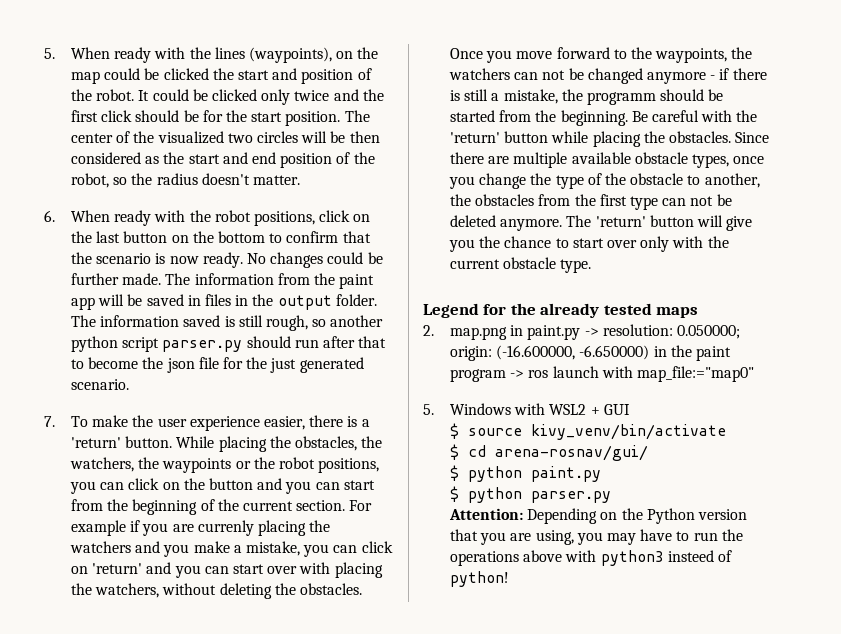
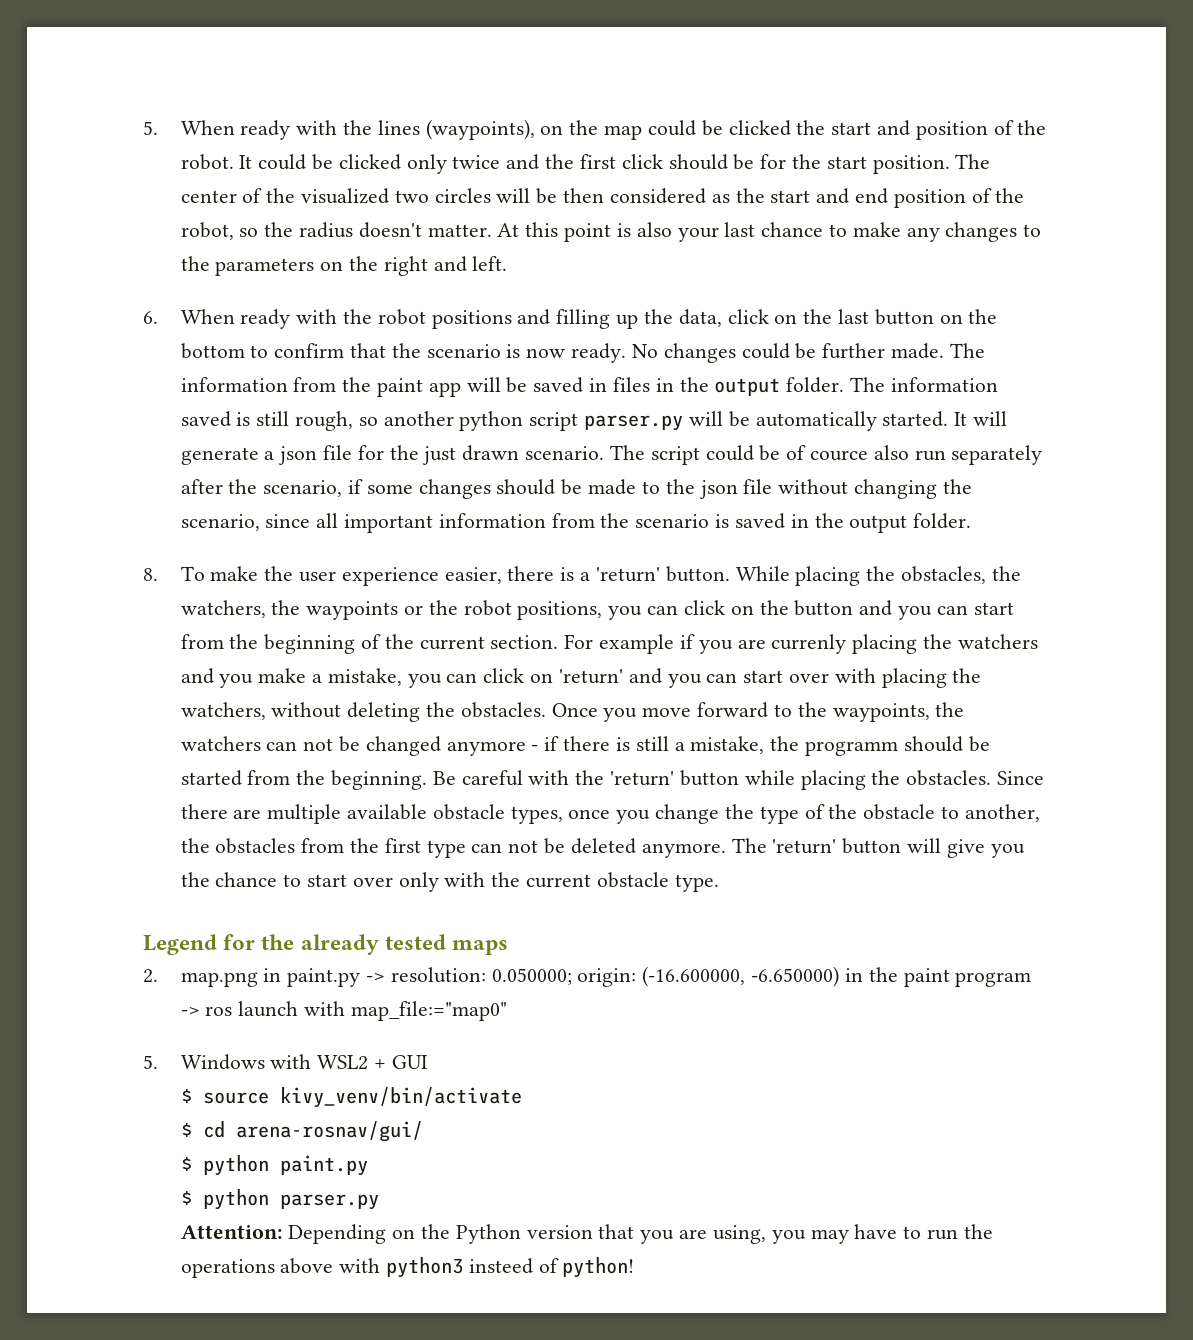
+ At this point is also your last chance to make any changes to the parameters on the right and left.
- 6. When ready with the robot positions, click on the last button on the bottom to confirm that the scenario is now ready.
+ 6. When ready with the robot positions and filling up the data, click on the last button on the bottom to confirm that the scenario is now ready.
- The information saved is still rough, so another python script parser.py should run after that to become the json file for the just generated scenario.
- 7. To make the user experience easier, there is a 'return' button.
+ The information saved is still rough, so another python script parser.py will be automatically started. It will generate a json file for the just drawn scenario. The script could be of cource also run separately after the scenario, if some changes should be made to the json file without changing the scenario, since all important information from the scenario is saved in the output folder.
+ 8. To make the user experience easier, there is a 'return' button.

